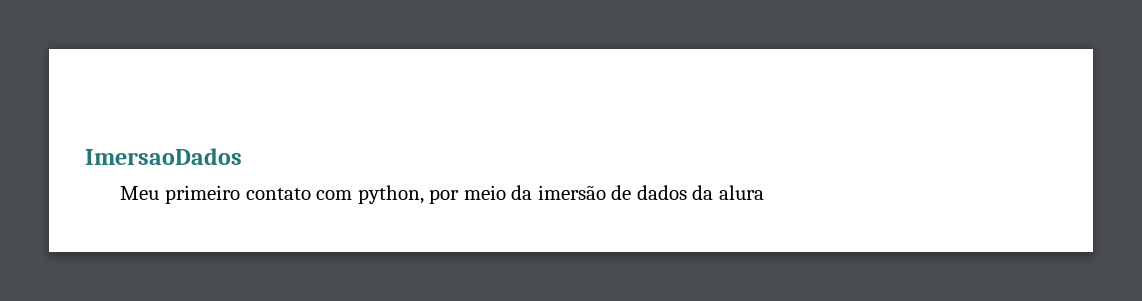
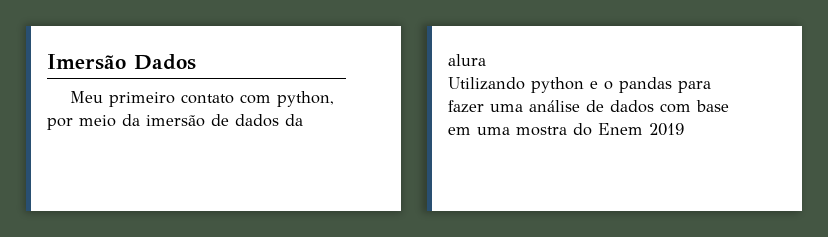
- ImersaoDados
+ Imersão Dados
+ Utilizando python e o pandas para fazer uma análise de dados com base em uma mostra do Enem 2019

